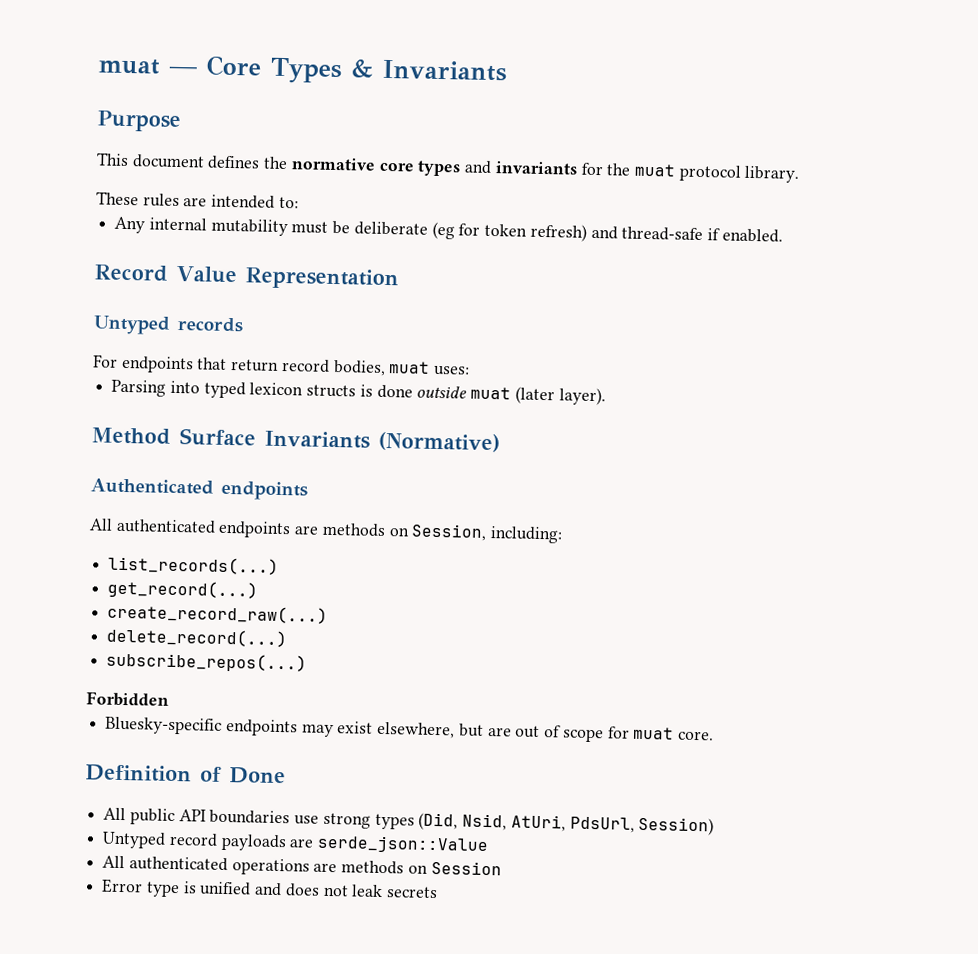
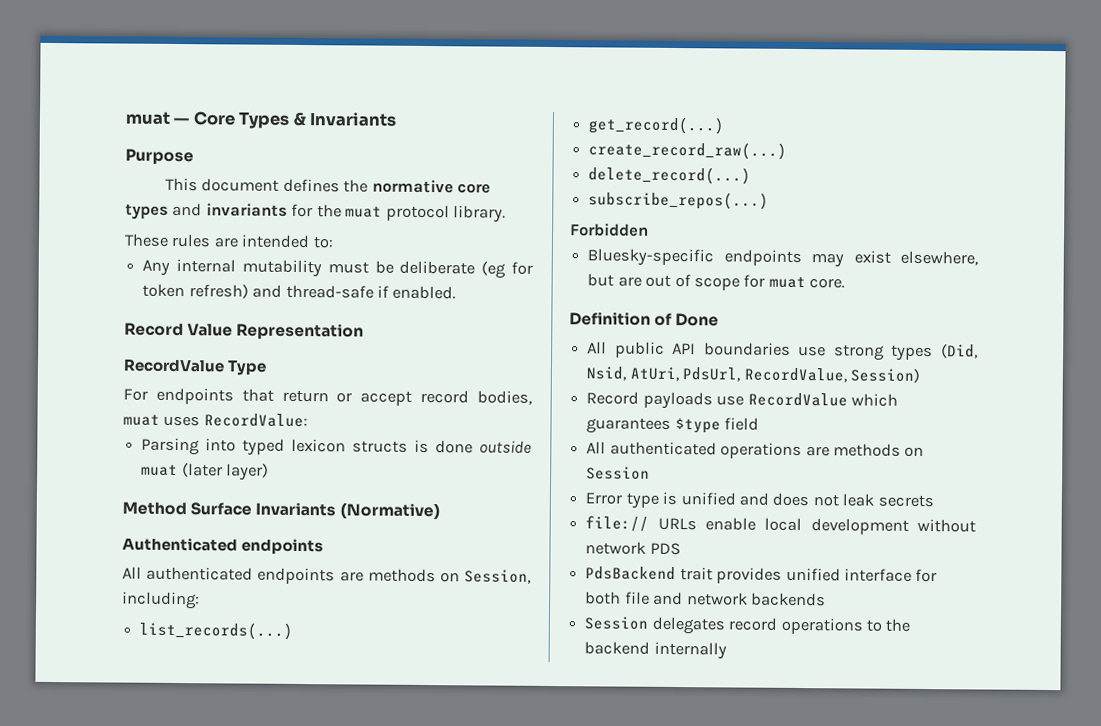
- Untyped records
+ RecordValue Type
- For endpoints that return record bodies, muat uses:
+ For endpoints that return or accept record bodies, muat uses RecordValue:
- Parsing into typed lexicon structs is done outside muat (later layer).
+ Parsing into typed lexicon structs is done outside muat (later layer)
- All public API boundaries use strong types (Did, Nsid, AtUri, PdsUrl, Session)
+ All public API boundaries use strong types (Did, Nsid, AtUri, PdsUrl, RecordValue, Session)
- Untyped record payloads are serde_json::Value
+ Record payloads use RecordValue which guarantees $type field
+ file:// URLs enable local development without network PDS
+ PdsBackend trait provides unified interface for both file and network backends
+ Session delegates record operations to the backend internally

